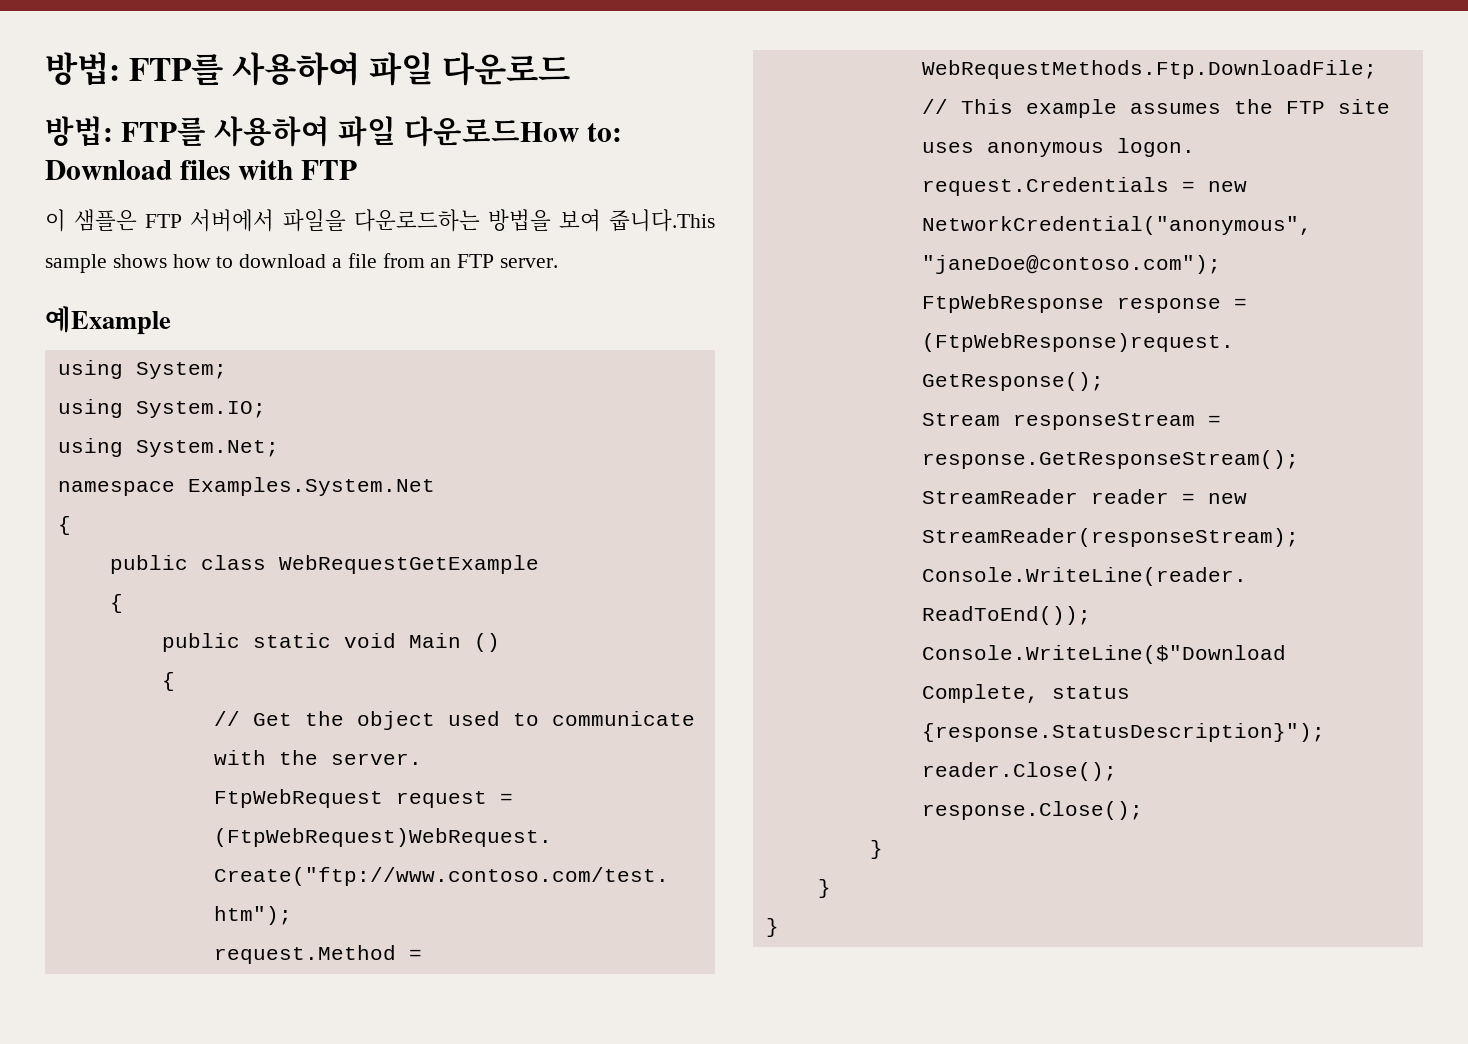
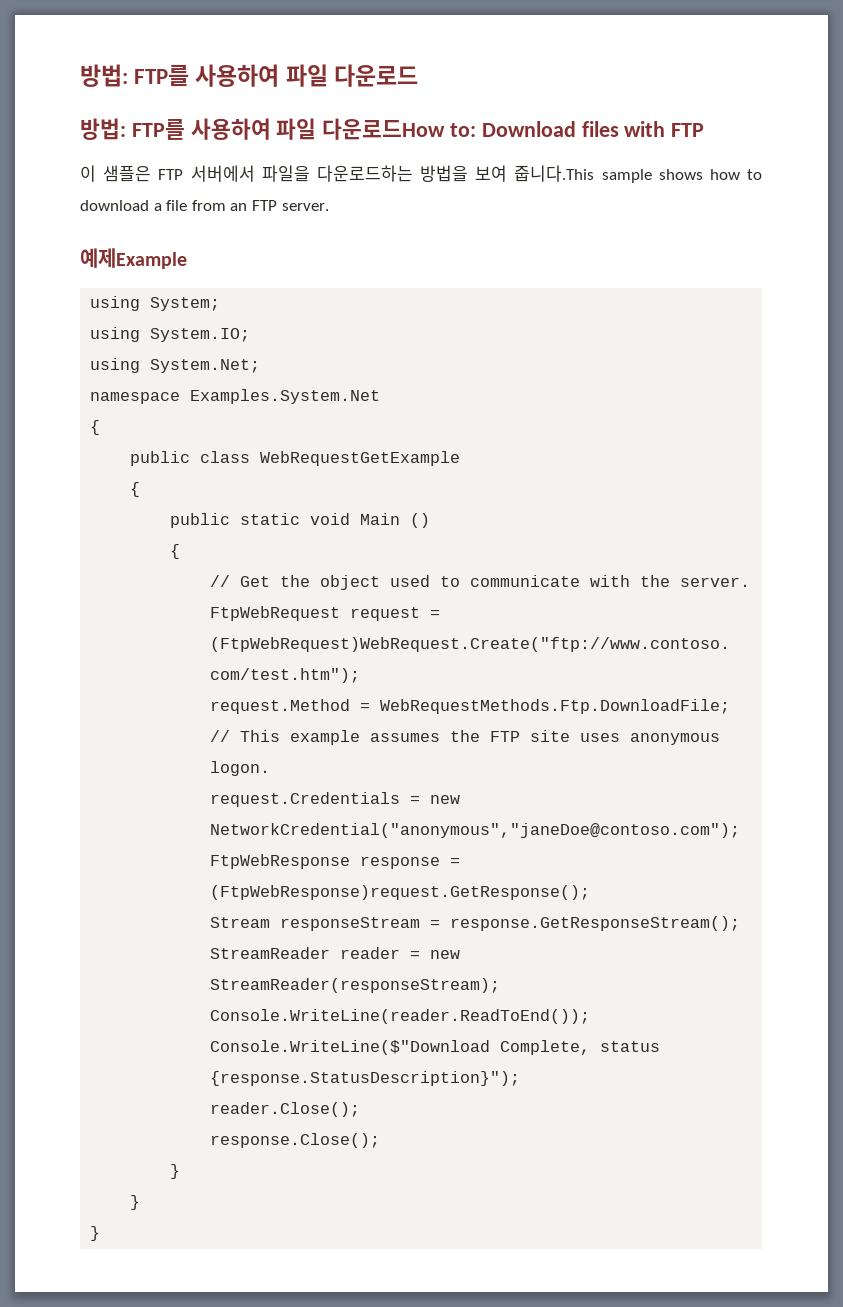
- 예Example
+ 예제Example

